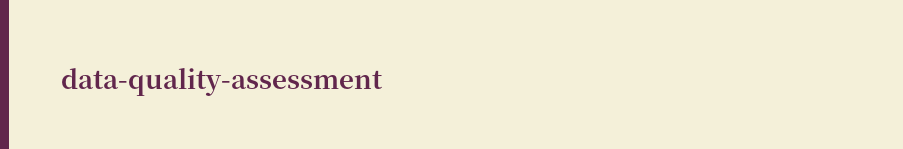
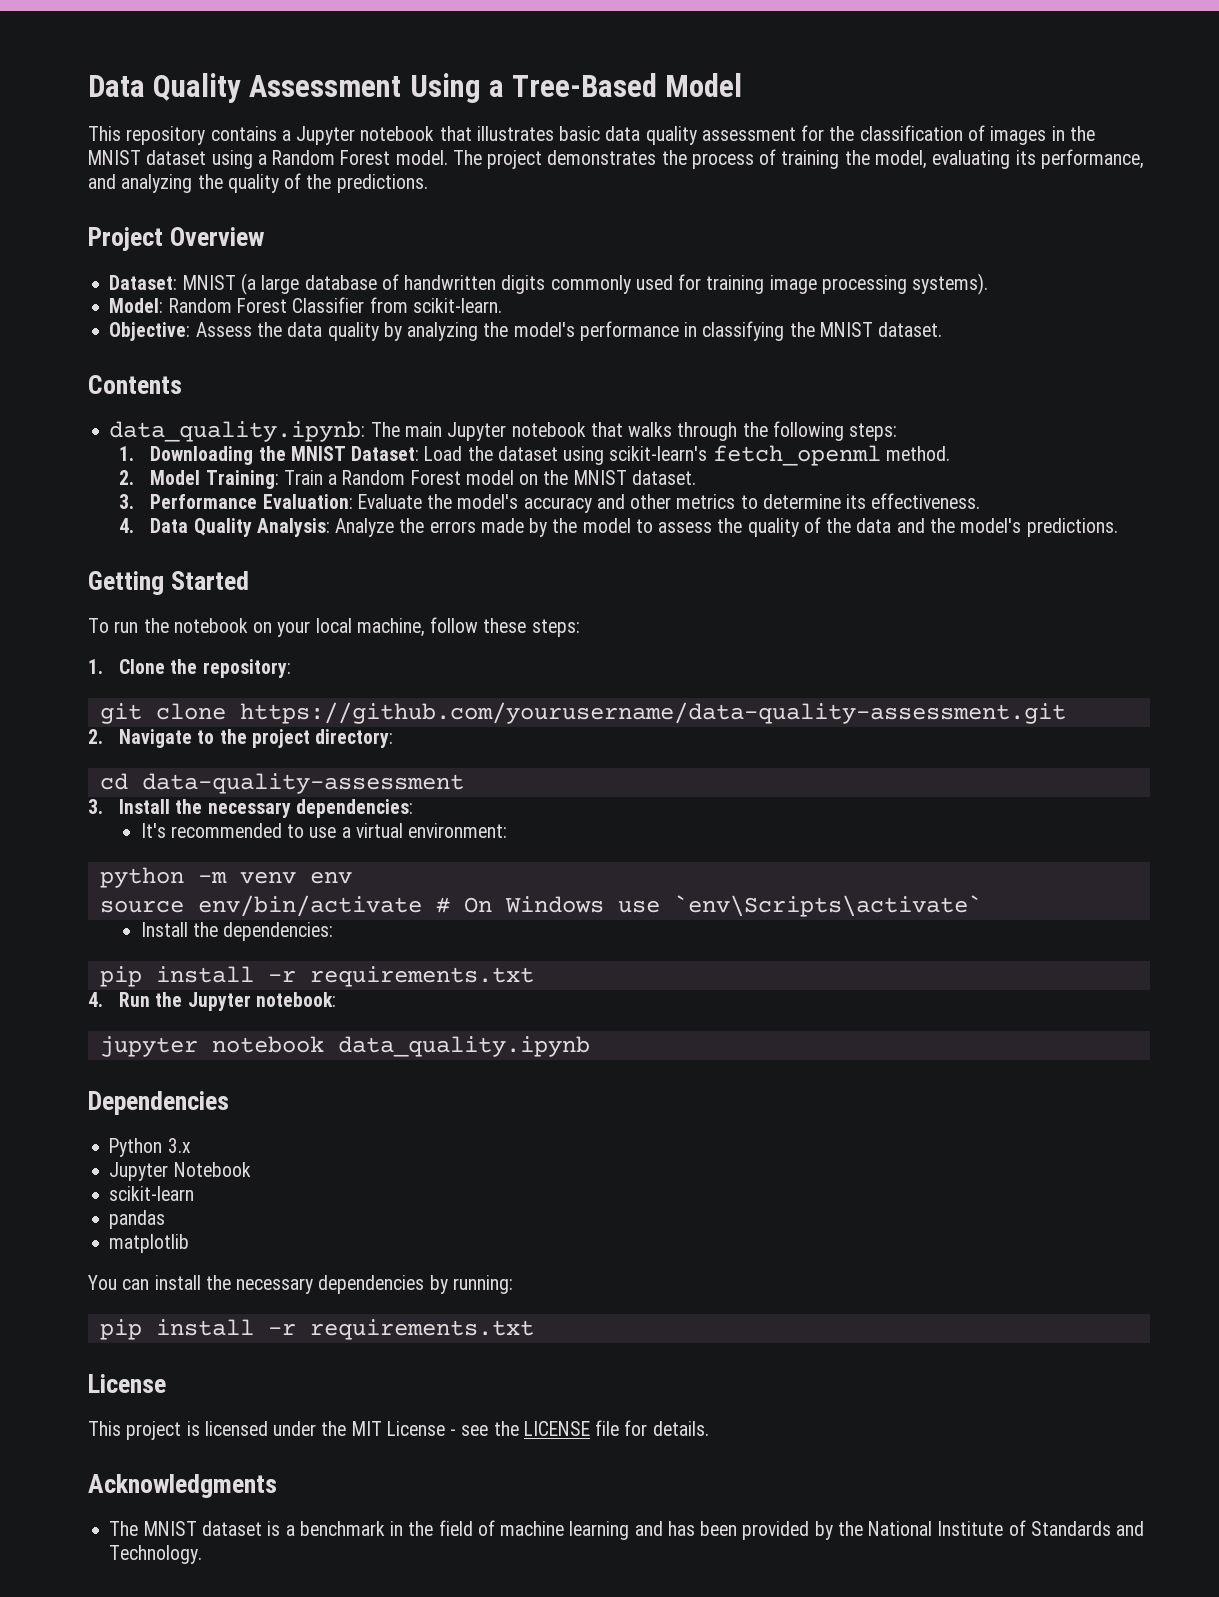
- data-quality-assessment
+ Data Quality Assessment Using a Tree-Based Model
+ This repository contains a Jupyter notebook that illustrates basic data quality assessment for the classification of images in the MNIST dataset using a Random Forest model. The project demonstrates the process of training the model, evaluating its performance, and analyzing the quality of the predictions.
+ Project Overview
+ Dataset: MNIST (a large database of handwritten digits commonly used for training image processing systems).
+ Model: Random Forest Classifier from scikit-learn.
+ Objective: Assess the data quality by analyzing the model's performance in classifying the MNIST dataset.
+ Contents
+ data_quality.ipynb: The main Jupyter notebook that walks through the following steps:
+ 1. Downloading the MNIST Dataset: Load the dataset using scikit-learn's fetch_openml method.
+ 2. Model Training: Train a Random Forest model on the MNIST dataset.
+ 3. Performance Evaluation: Evaluate the model's accuracy and other metrics to determine its effectiveness.
+ 4. Data Quality Analysis: Analyze the errors made by the model to assess the quality of the data and the model's predictions.
+ Getting Started
+ To run the notebook on your local machine, follow these steps:
+ 1. Clone the repository:
+ git clone https://github.com/yourusername/data-quality-assessment.git
+ 2. Navigate to the project directory:
+ cd data-quality-assessment
+ 3. Install the necessary dependencies:
+ It's recommended to use a virtual environment:
+ python -m venv env
+ source env/bin/activate # On Windows use `env\Scripts\activate`
+ Install the dependencies:
+ pip install -r requirements.txt
+ 4. Run the Jupyter notebook:
+ jupyter notebook data_quality.ipynb
+ Dependencies
+ Python 3.x
+ Jupyter Notebook
+ scikit-learn
+ pandas
+ matplotlib
+ You can install the necessary dependencies by running:
+ pip install -r requirements.txt
+ License
+ This project is licensed under the MIT License - see the LICENSE file for details.
+ Acknowledgments
+ The MNIST dataset is a benchmark in the field of machine learning and has been provided by the National Institute of Standards and Technology.

